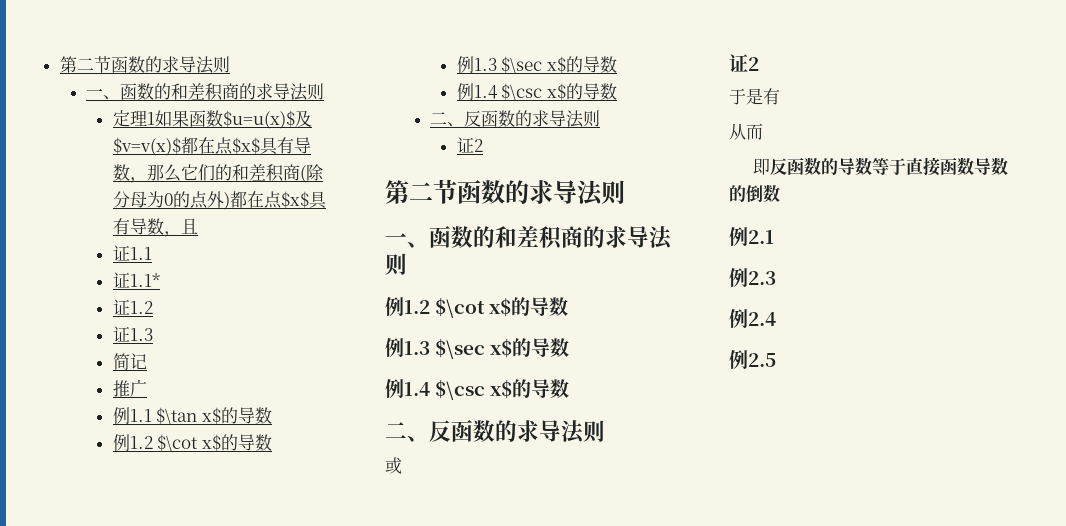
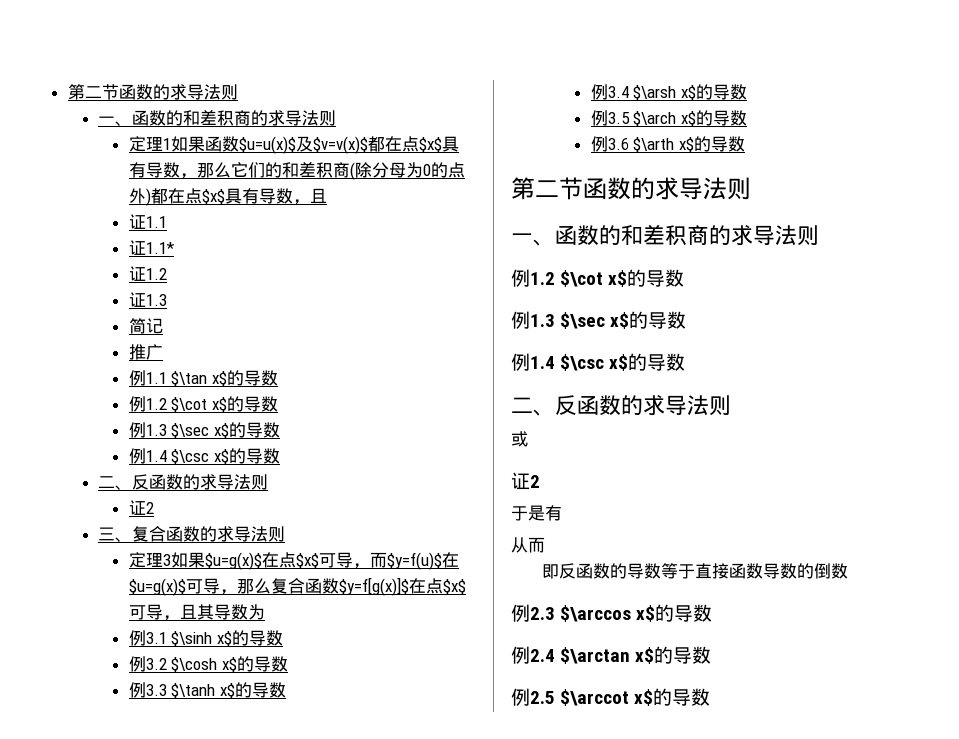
+ 三、复合函数的求导法则
+ 定理3如果$u=g(x)$在点$x$可导，而$y=f(u)$在$u=g(x)$可导，那么复合函数$y=f[g(x)]$在点$x$可导，且其导数为
+ 例3.1 $\sinh x$的导数
+ 例3.2 $\cosh x$的导数
+ 例3.3 $\tanh x$的导数
+ 例3.4 $\arsh x$的导数
+ 例3.5 $\arch x$的导数
+ 例3.6 $\arth x$的导数
- 例2.1
- 例2.3
- 例2.4
- 例2.5
+ 例2.3 $\arccos x$的导数
+ 例2.4 $\arctan x$的导数
+ 例2.5 $\arccot x$的导数

